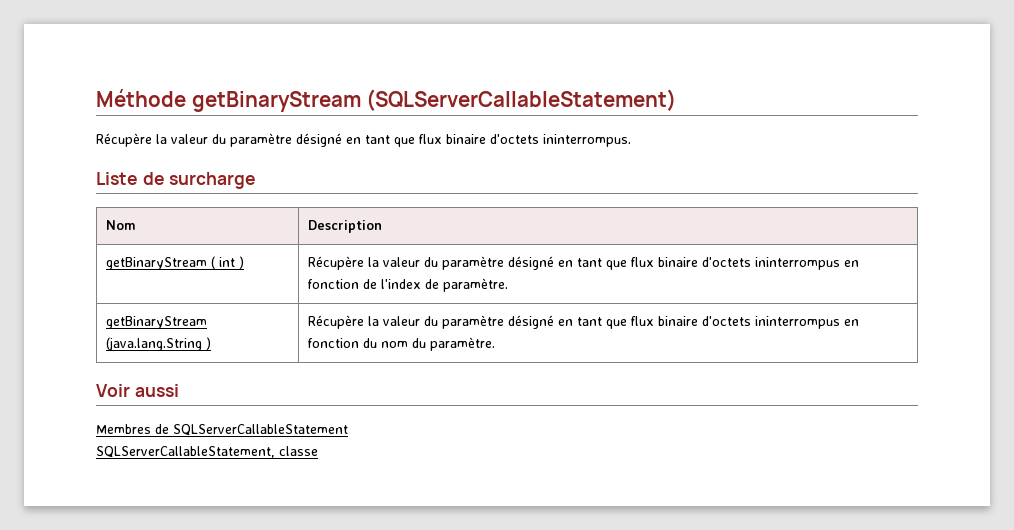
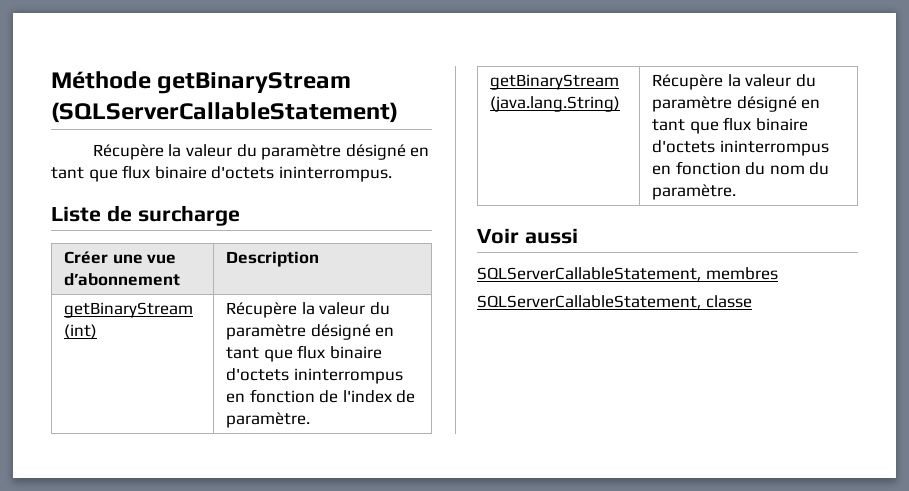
- Nom | Description
+ Créer une vue d’abonnement | Description
- getBinaryStream ( int ) | Récupère la valeur du paramètre désigné en tant que flux binaire d'octets ininterrompus en fonction de l'index de paramètre.
+ getBinaryStream (int) | Récupère la valeur du paramètre désigné en tant que flux binaire d'octets ininterrompus en fonction de l'index de paramètre.
- getBinaryStream (java.lang.String ) | Récupère la valeur du paramètre désigné en tant que flux binaire d'octets ininterrompus en fonction du nom du paramètre.
+ getBinaryStream (java.lang.String) | Récupère la valeur du paramètre désigné en tant que flux binaire d'octets ininterrompus en fonction du nom du paramètre.
- Membres de SQLServerCallableStatement
+ SQLServerCallableStatement, membres

